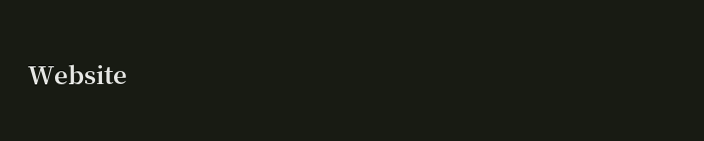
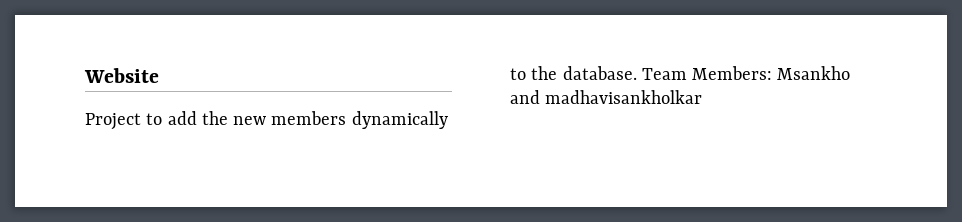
+ Project to add the new members dynamically to the database. Team Members: Msankho and madhavisankholkar

